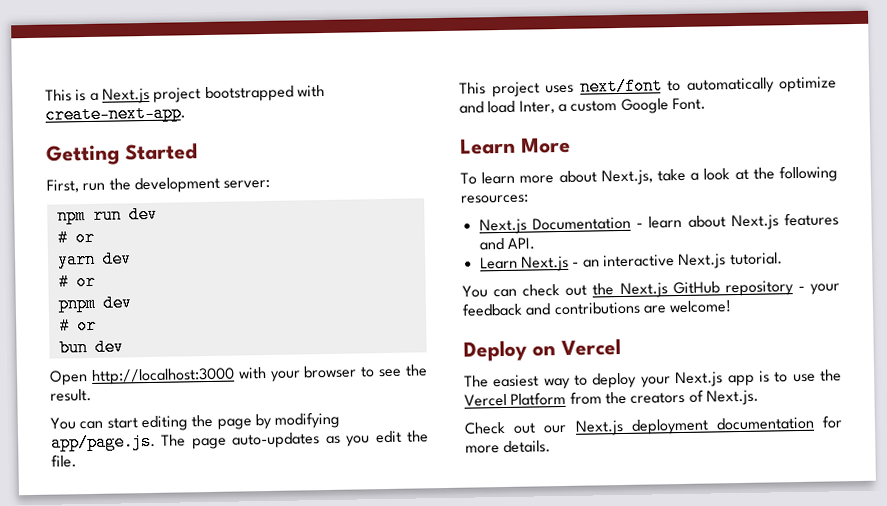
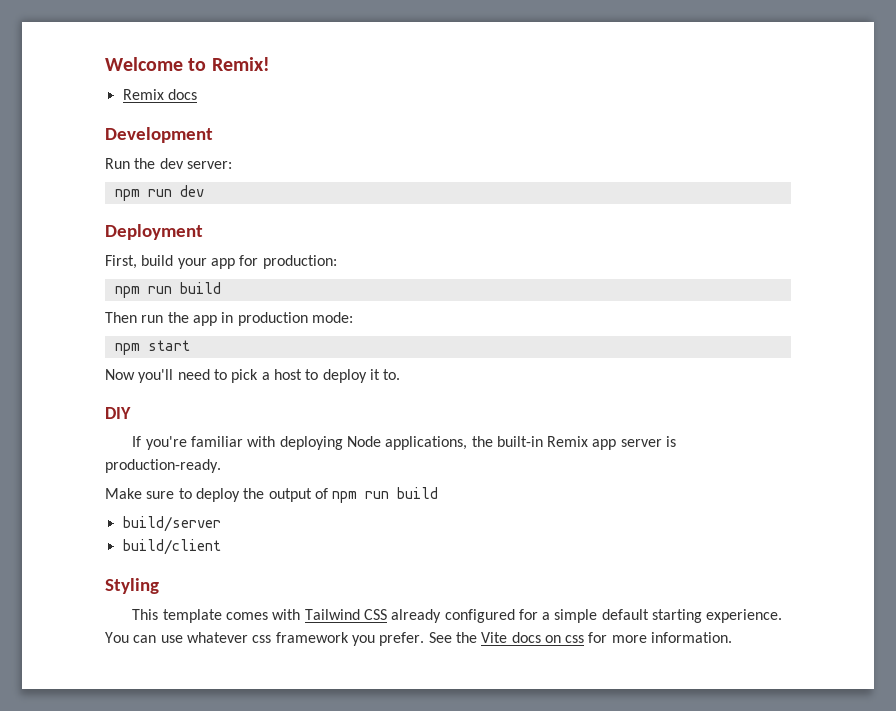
- This is a Next.js project bootstrapped with create-next-app.
- Getting Started
- First, run the development server:
+ Welcome to Remix!
+ Remix docs
+ Development
+ Run the dev server:
  npm run dev
- # or
- yarn dev
- # or
- pnpm dev
- # or
- bun dev
- Open http://localhost:3000 with your browser to see the result.
- You can start editing the page by modifying app/page.js. The page auto-updates as you edit the file.
- This project uses next/font to automatically optimize and load Inter, a custom Google Font.
- Learn More
- To learn more about Next.js, take a look at the following resources:
- Next.js Documentation - learn about Next.js features and API.
- Learn Next.js - an interactive Next.js tutorial.
- You can check out the Next.js GitHub repository - your feedback and contributions are welcome!
- Deploy on Vercel
- The easiest way to deploy your Next.js app is to use the Vercel Platform from the creators of Next.js.
- Check out our Next.js deployment documentation for more details.
+ Deployment
+ First, build your app for production:
+ npm run build
+ Then run the app in production mode:
+ npm start
+ Now you'll need to pick a host to deploy it to.
+ DIY
+ If you're familiar with deploying Node applications, the built-in Remix app server is production-ready.
+ Make sure to deploy the output of npm run build
+ build/server
+ build/client
+ Styling
+ This template comes with Tailwind CSS already configured for a simple default starting experience. You can use whatever css framework you prefer. See the Vite docs on css for more information.

